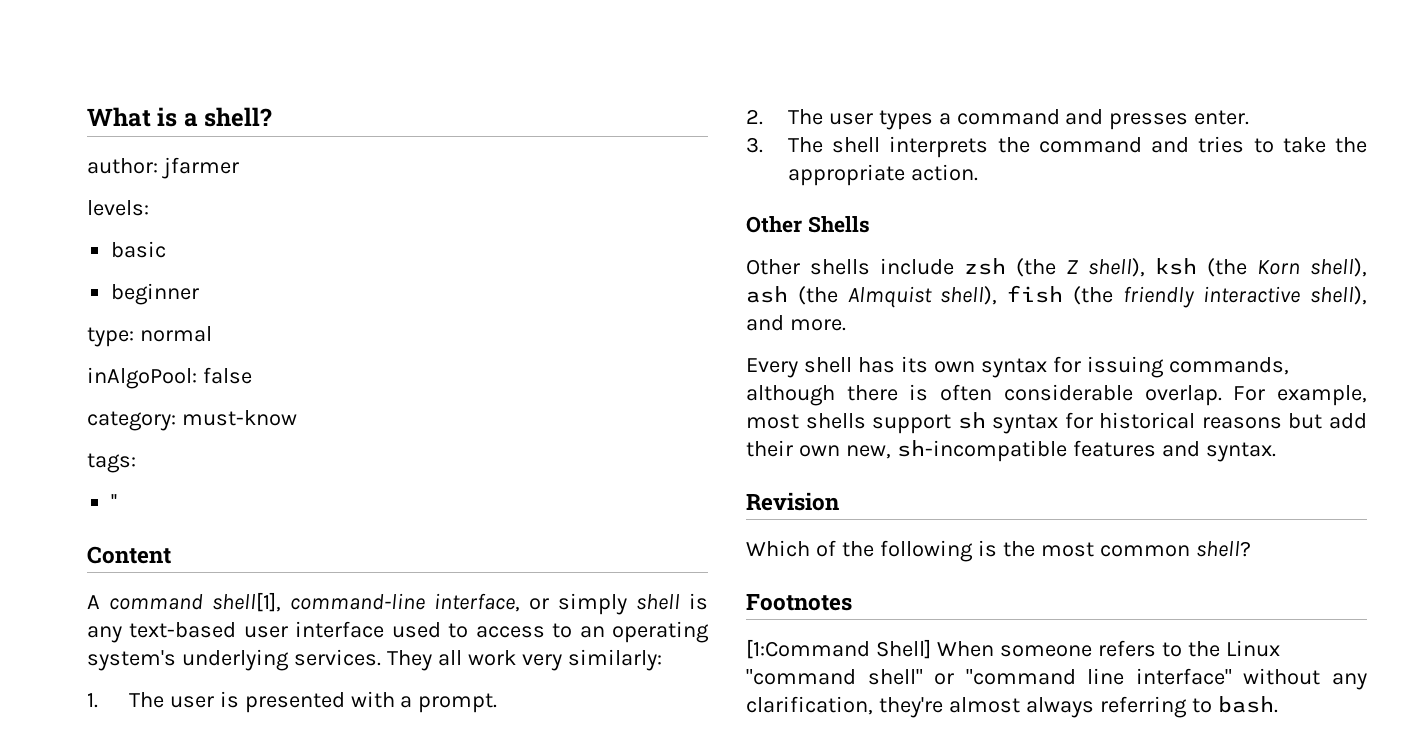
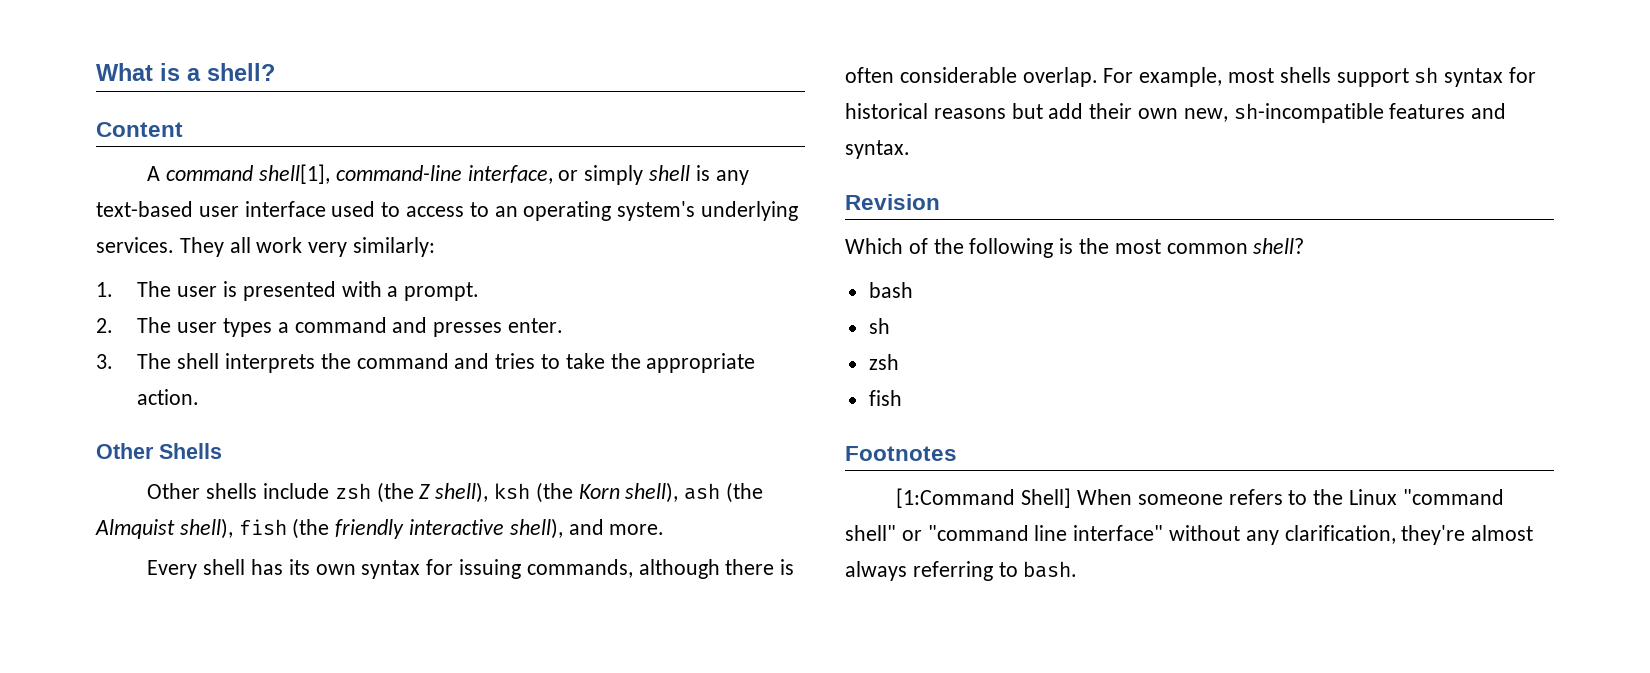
- author: jfarmer
- levels:
- basic
- beginner
- type: normal
- inAlgoPool: false
- category: must-know
- tags:
- ''
+ bash
+ sh
+ zsh
+ fish

